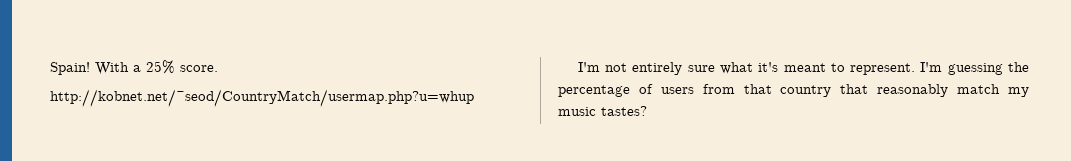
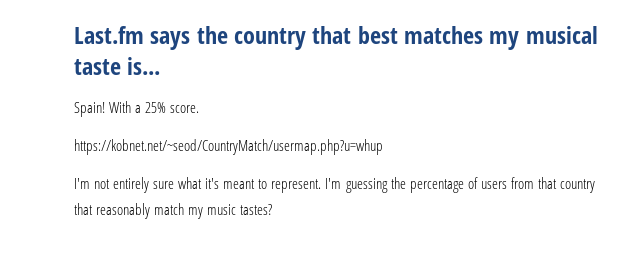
+ Last.fm says the country that best matches my musical taste is...
- http://kobnet.net/~seod/CountryMatch/usermap.php?u=whup
+ https://kobnet.net/~seod/CountryMatch/usermap.php?u=whup

